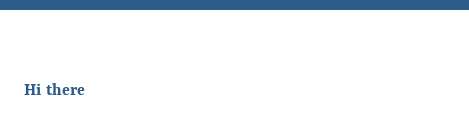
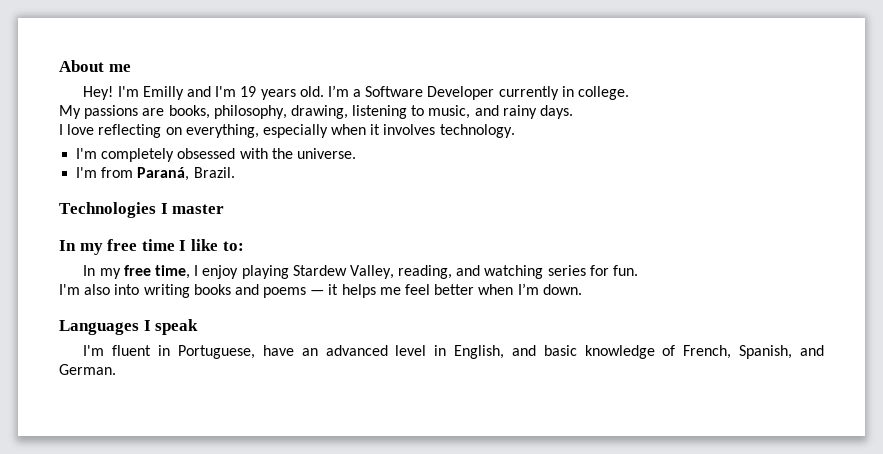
- Hi there
+ About me
+ Hey! I'm Emilly and I'm 19 years old. I’m a Software Developer currently in college.
+ My passions are books, philosophy, drawing, listening to music, and rainy days.
+ I love reflecting on everything, especially when it involves technology.
+ I'm completely obsessed with the universe.
+ I'm from Paraná, Brazil.
+ Technologies I master
+ In my free time I like to:
+ In my free time, I enjoy playing Stardew Valley, reading, and watching series for fun.
+ I'm also into writing books and poems — it helps me feel better when I’m down.
+ Languages I speak
+ I'm fluent in Portuguese, have an advanced level in English, and basic knowledge of French, Spanish, and German.

